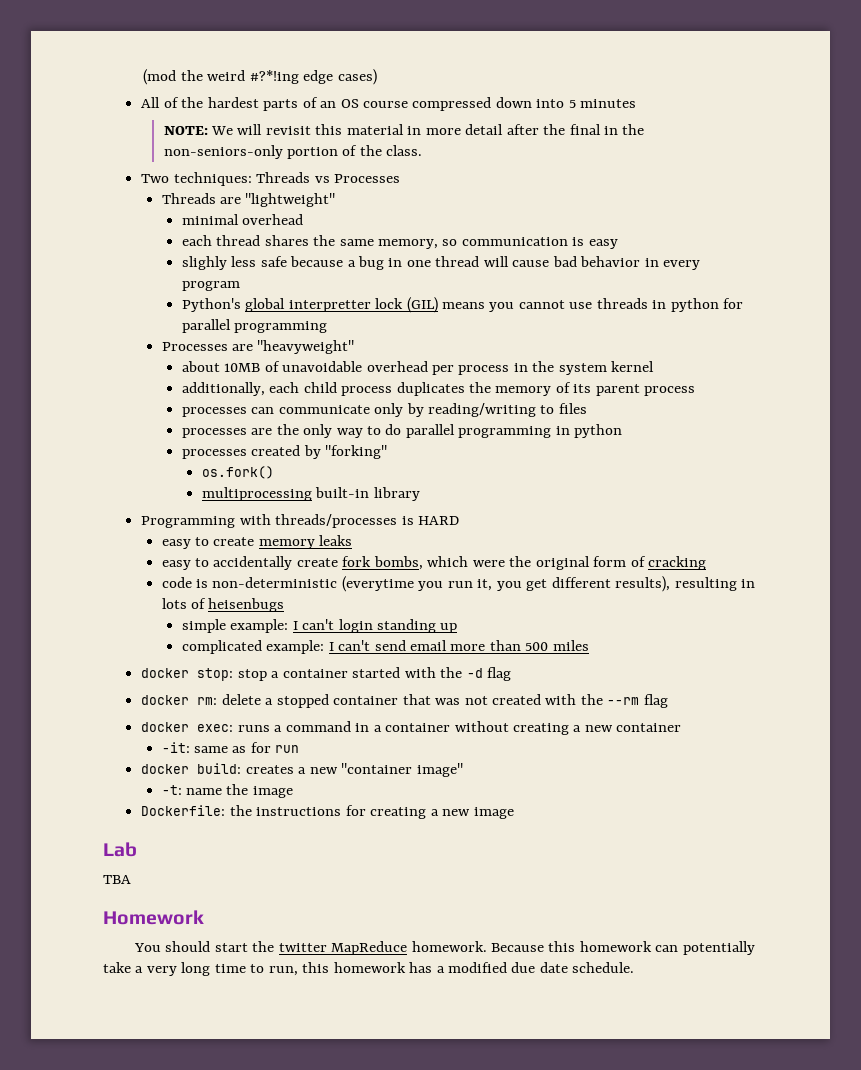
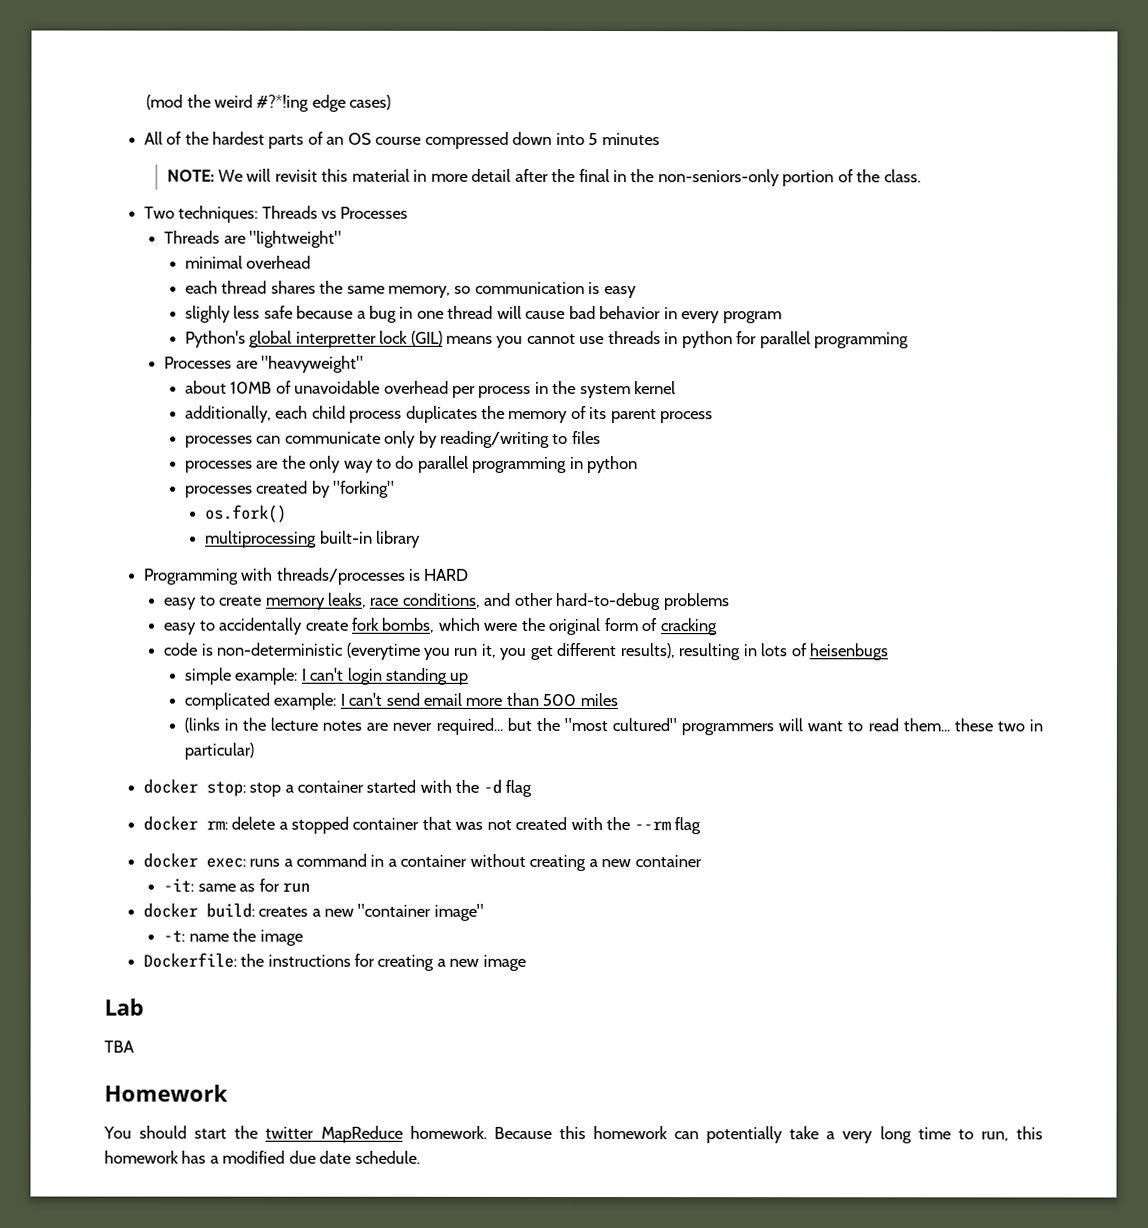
- easy to create memory leaks
+ easy to create memory leaks, race conditions, and other hard-to-debug problems
+ (links in the lecture notes are never required... but the "most cultured" programmers will want to read them... these two in particular)

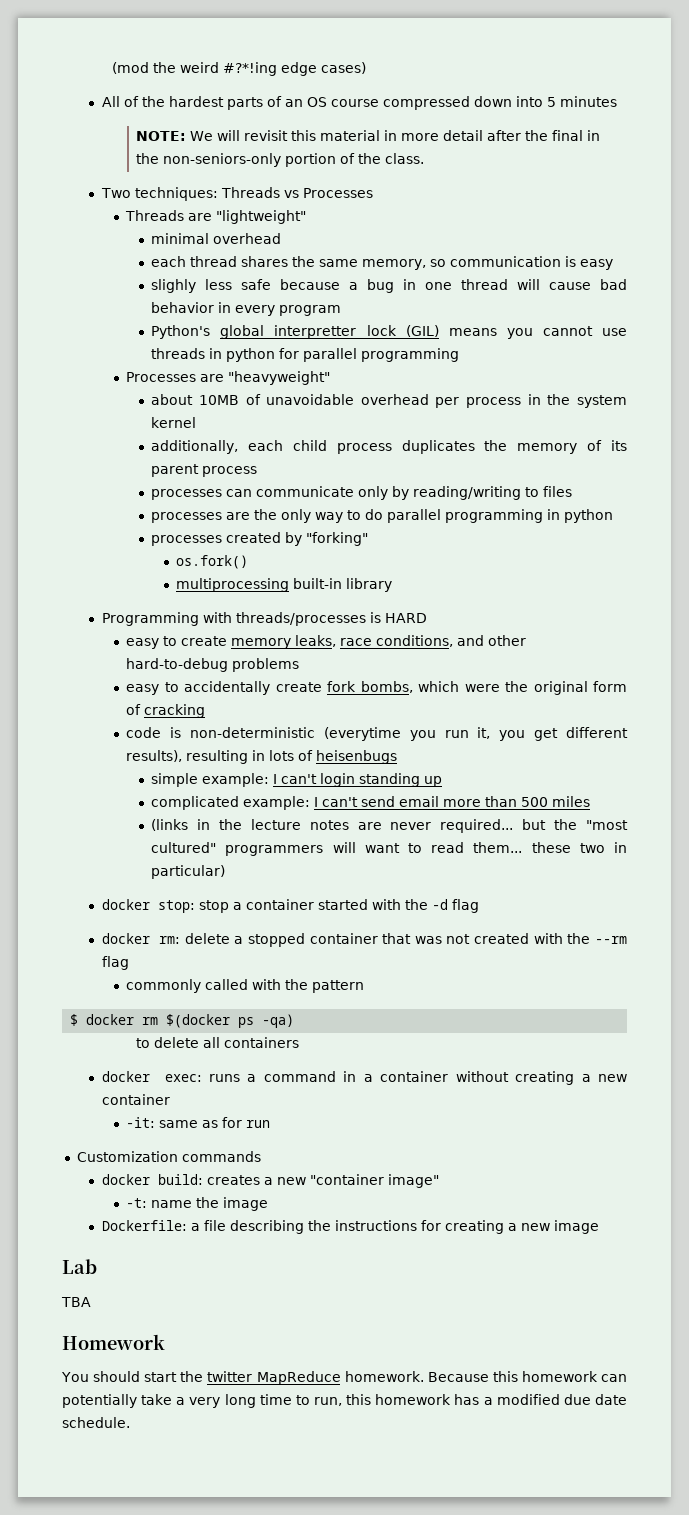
+ commonly called with the pattern
+ $ docker rm $(docker ps -qa)
+ to delete all containers
+ Customization commands
- Dockerfile: the instructions for creating a new image
+ Dockerfile: a file describing the instructions for creating a new image

